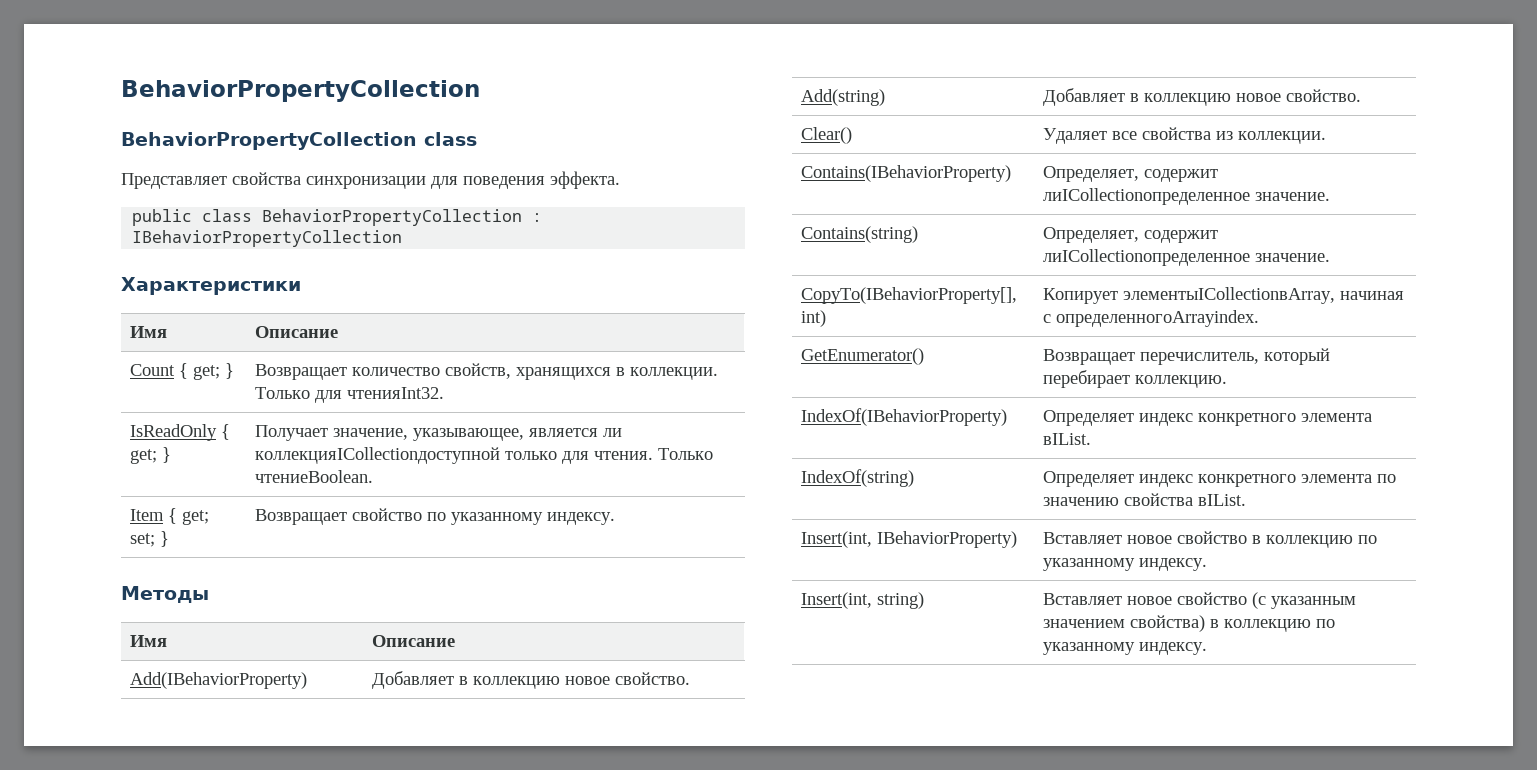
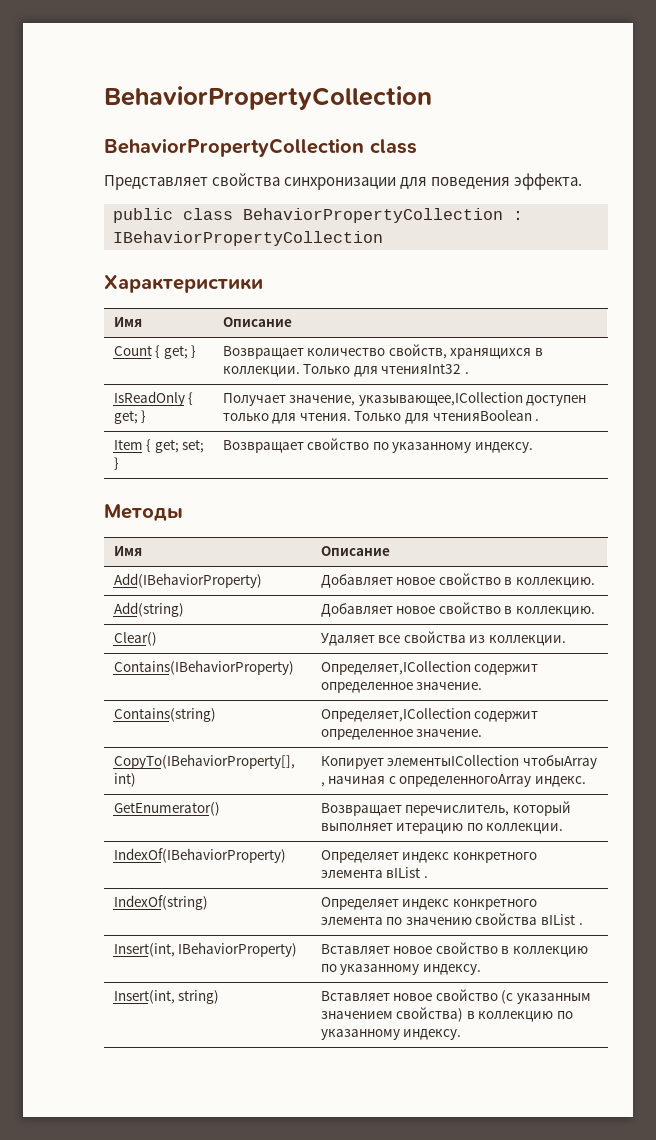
- Count { get; } | Возвращает количество свойств, хранящихся в коллекции. Только для чтенияInt32.
+ Count { get; } | Возвращает количество свойств, хранящихся в коллекции. Только для чтенияInt32 .
- IsReadOnly { get; } | Получает значение, указывающее, является ли коллекцияICollectionдоступной только для чтения. Только чтениеBoolean.
+ IsReadOnly { get; } | Получает значение, указывающее,ICollection доступен только для чтения. Только для чтенияBoolean .
- Add(IBehaviorProperty) | Добавляет в коллекцию новое свойство.
- Add(string) | Добавляет в коллекцию новое свойство.
+ Add(IBehaviorProperty) | Добавляет новое свойство в коллекцию.
+ Add(string) | Добавляет новое свойство в коллекцию.
- Contains(IBehaviorProperty) | Определяет, содержит лиICollectionопределенное значение.
+ Contains(IBehaviorProperty) | Определяет,ICollection содержит определенное значение.
- Contains(string) | Определяет, содержит лиICollectionопределенное значение.
+ Contains(string) | Определяет,ICollection содержит определенное значение.
- CopyTo(IBehaviorProperty[], int) | Копирует элементыICollectionвArray, начиная с определенногоArrayindex.
+ CopyTo(IBehaviorProperty[], int) | Копирует элементыICollection чтобыArray , начиная с определенногоArray индекс.
- GetEnumerator() | Возвращает перечислитель, который перебирает коллекцию.
+ GetEnumerator() | Возвращает перечислитель, который выполняет итерацию по коллекции.
- IndexOf(IBehaviorProperty) | Определяет индекс конкретного элемента вIList.
+ IndexOf(IBehaviorProperty) | Определяет индекс конкретного элемента вIList .
- IndexOf(string) | Определяет индекс конкретного элемента по значению свойства вIList.
+ IndexOf(string) | Определяет индекс конкретного элемента по значению свойства вIList .

